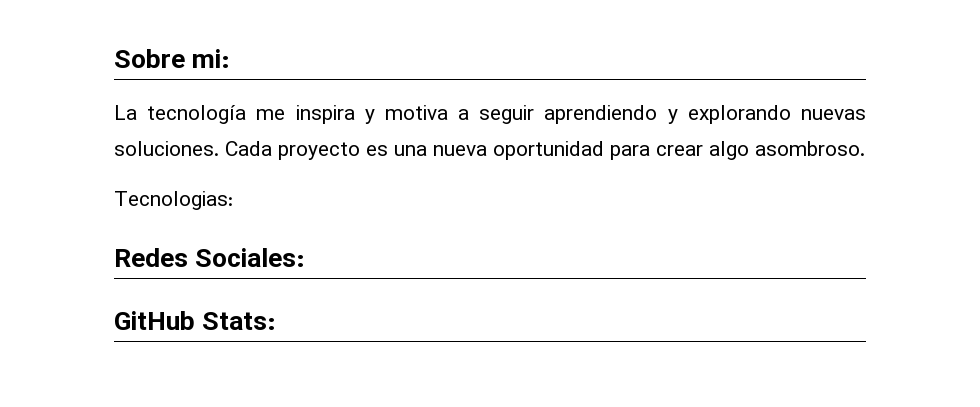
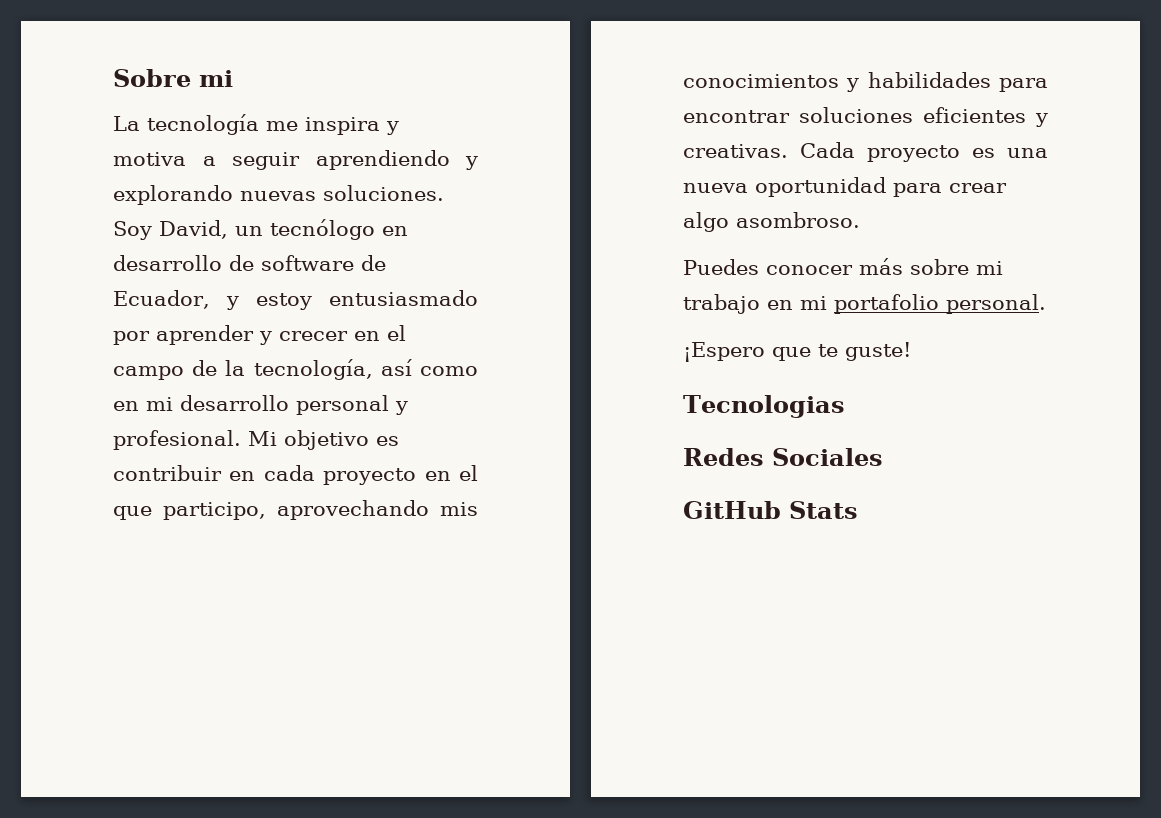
- Sobre mi:
+ Sobre mi
+ Soy David, un tecnólogo en desarrollo de software de Ecuador, y estoy entusiasmado por aprender y crecer en el campo de la tecnología, así como en mi desarrollo personal y profesional. Mi objetivo es contribuir en cada proyecto en el que participo, aprovechando mis conocimientos y habilidades para encontrar soluciones eficientes y creativas.
- Tecnologias:
+ Puedes conocer más sobre mi trabajo en mi portafolio personal.
+ ¡Espero que te guste!
+ Tecnologias
- Redes Sociales:
+ Redes Sociales
- GitHub Stats:
+ GitHub Stats

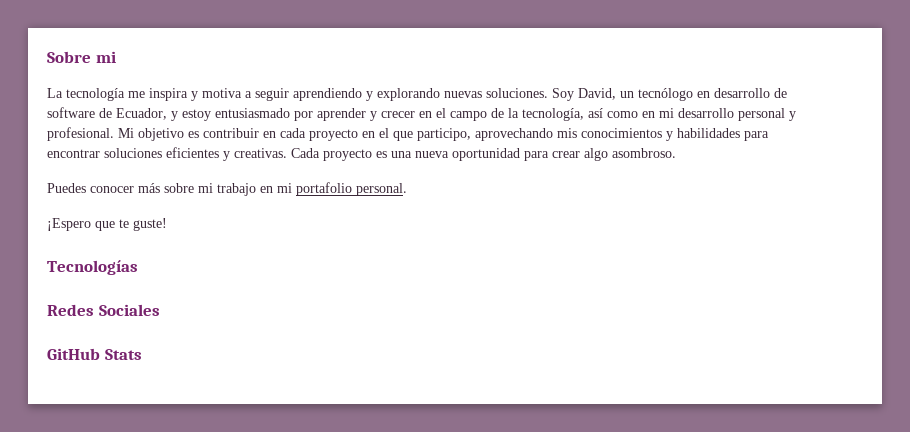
- Tecnologias
+ Tecnologías

